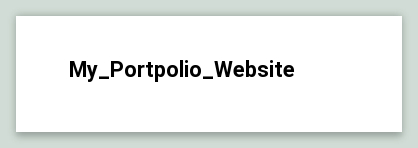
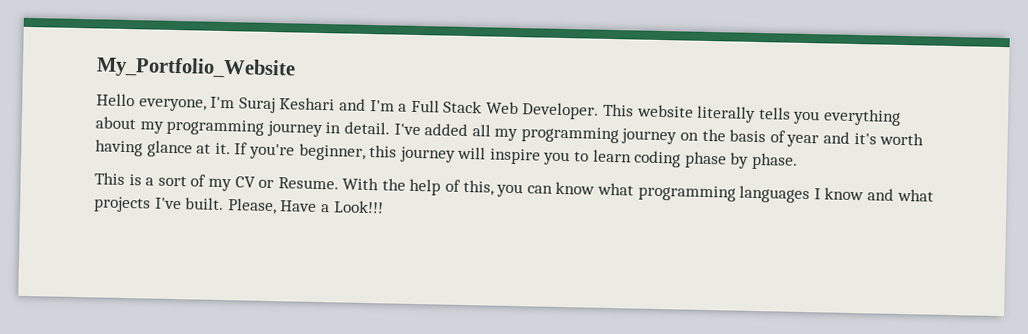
- My_Portpolio_Website
+ My_Portfolio_Website
+ Hello everyone, I'm Suraj Keshari and I'm a Full Stack Web Developer. This website literally tells you everything about my programming journey in detail. I've added all my programming journey on the basis of year and it's worth having glance at it. If you're beginner, this journey will inspire you to learn coding phase by phase.
+ This is a sort of my CV or Resume. With the help of this, you can know what programming languages I know and what projects I've built. Please, Have a Look!!!

